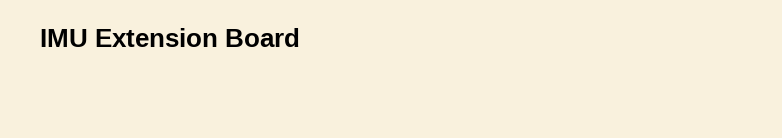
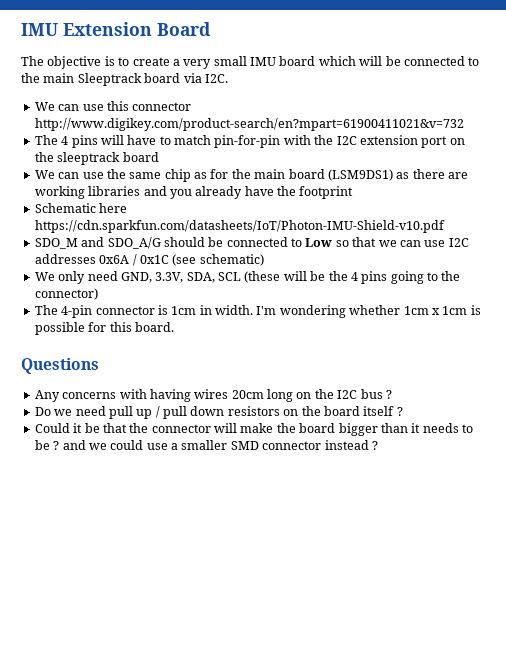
+ The objective is to create a very small IMU board which will be connected to the main Sleeptrack board via I2C.
+ We can use this connector http://www.digikey.com/product-search/en?mpart=61900411021&v=732
+ The 4 pins will have to match pin-for-pin with the I2C extension port on the sleeptrack board
+ We can use the same chip as for the main board (LSM9DS1) as there are working libraries and you already have the footprint
+ Schematic here https://cdn.sparkfun.com/datasheets/IoT/Photon-IMU-Shield-v10.pdf
+ SDO_M and SDO_A/G should be connected to Low so that we can use I2C addresses 0x6A / 0x1C (see schematic)
+ We only need GND, 3.3V, SDA, SCL (these will be the 4 pins going to the connector)
+ The 4-pin connector is 1cm in width. I'm wondering whether 1cm x 1cm is possible for this board.
+ Questions
+ Any concerns with having wires 20cm long on the I2C bus ?
+ Do we need pull up / pull down resistors on the board itself ?
+ Could it be that the connector will make the board bigger than it needs to be ? and we could use a smaller SMD connector instead ?

